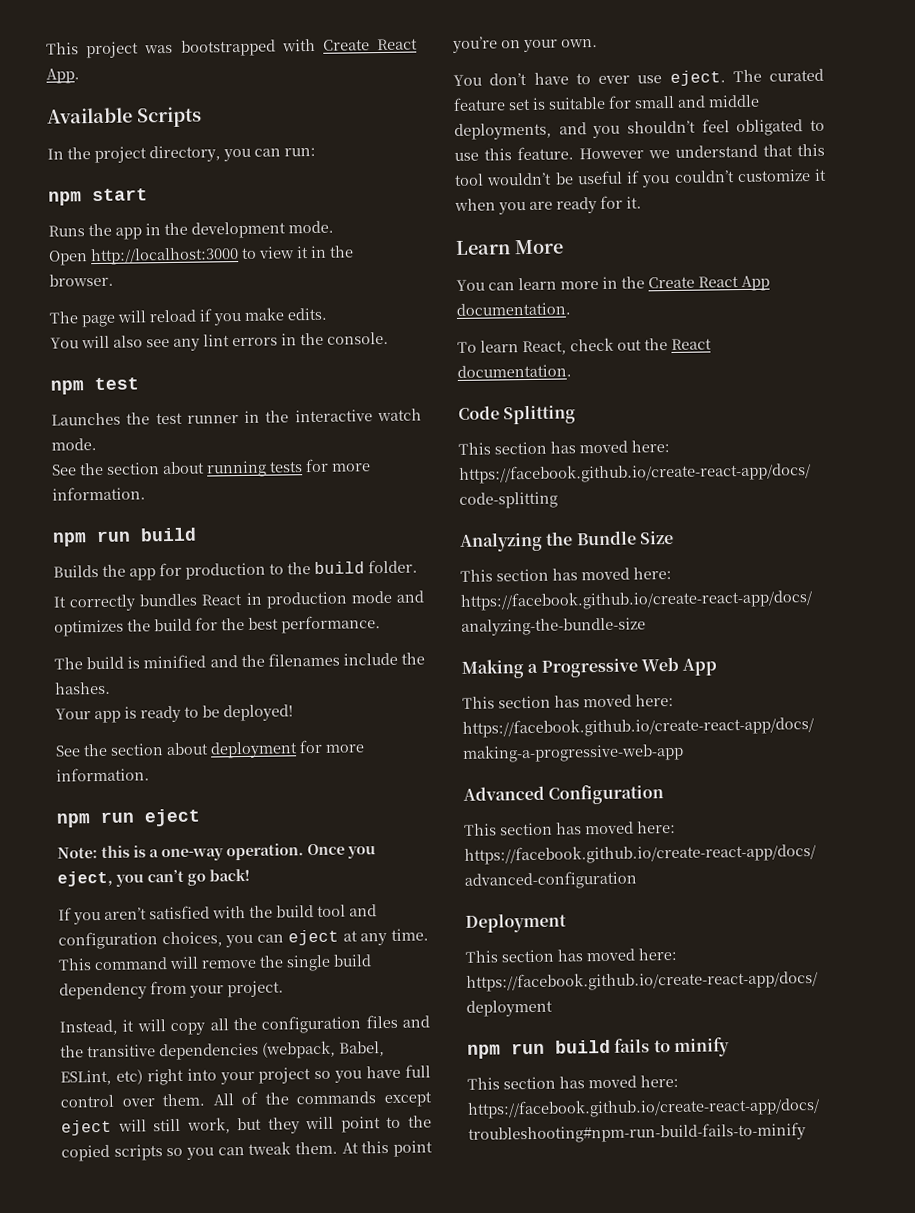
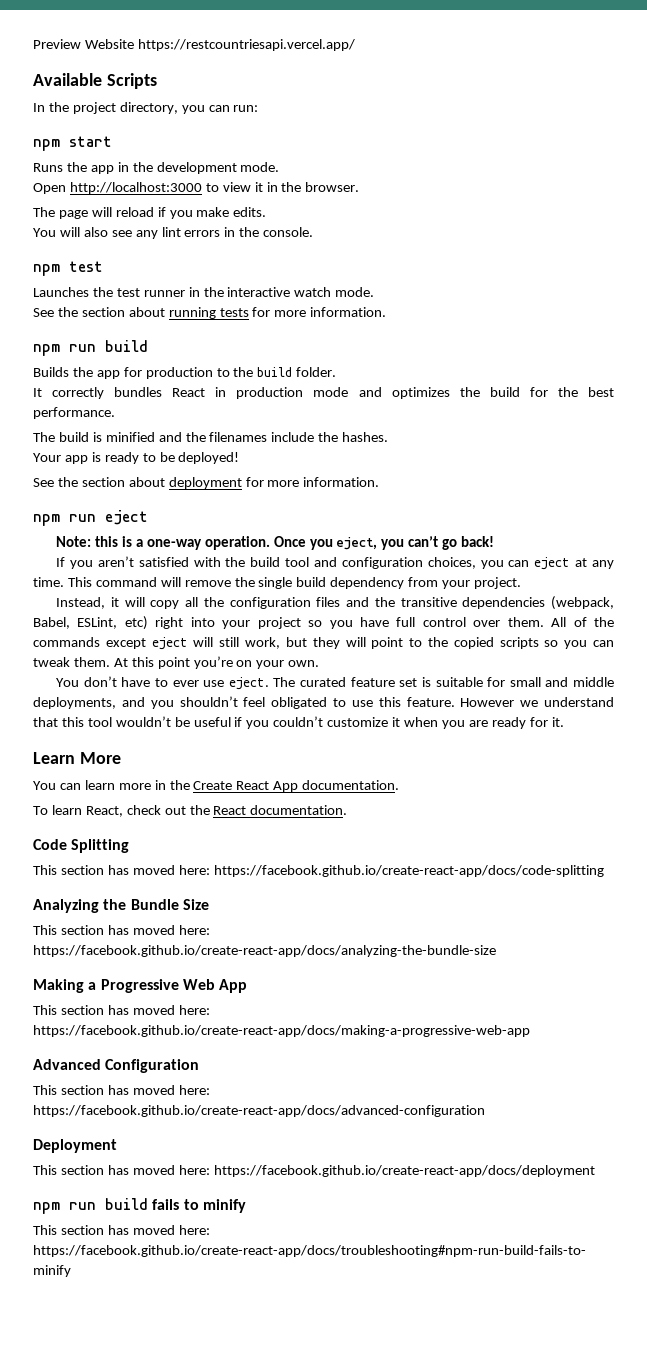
- This project was bootstrapped with Create React App.
+ Preview Website https://restcountriesapi.vercel.app/

